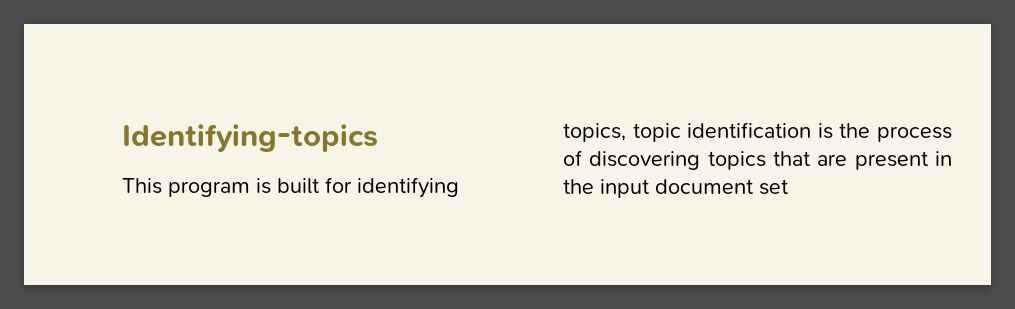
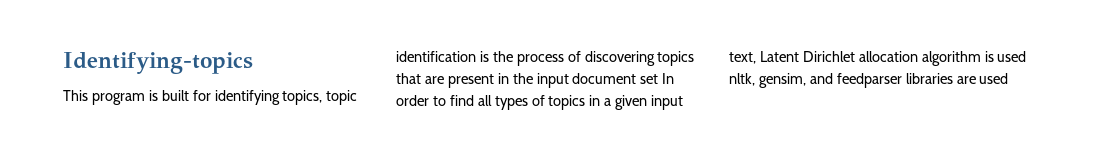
- This program is built for identifying topics, topic identification is the process of discovering topics that are present in the input document set
+ This program is built for identifying topics, topic identification is the process of discovering topics that are present in the input document set In order to find all types of topics in a given input text, Latent Dirichlet allocation algorithm is used nltk, gensim, and feedparser libraries are used

